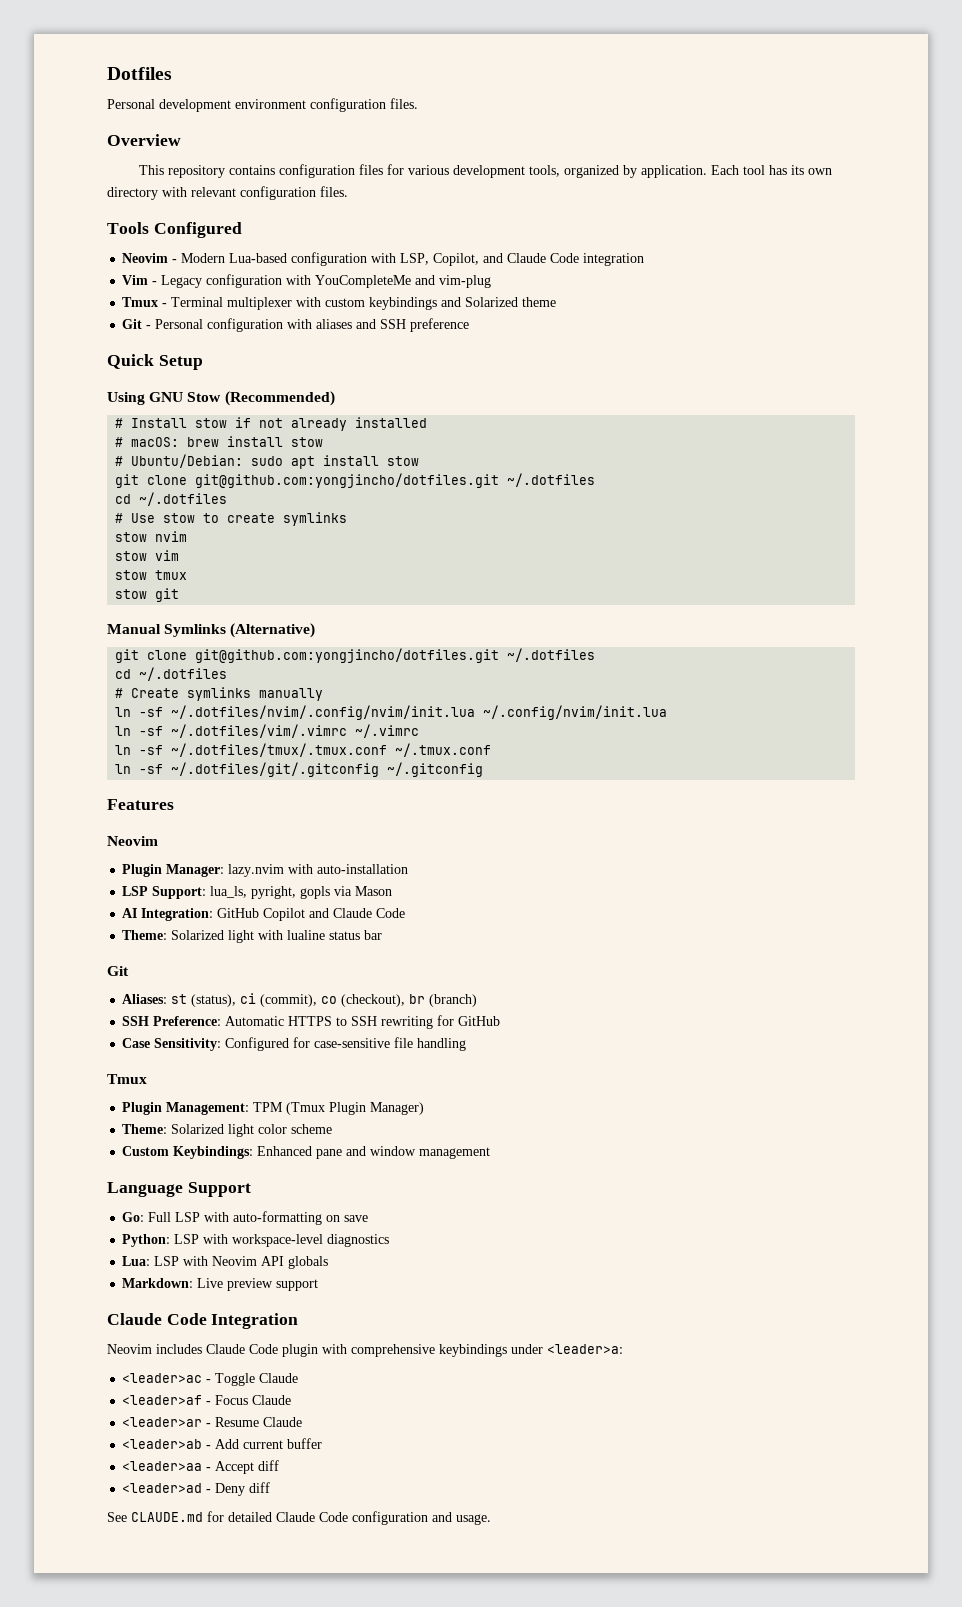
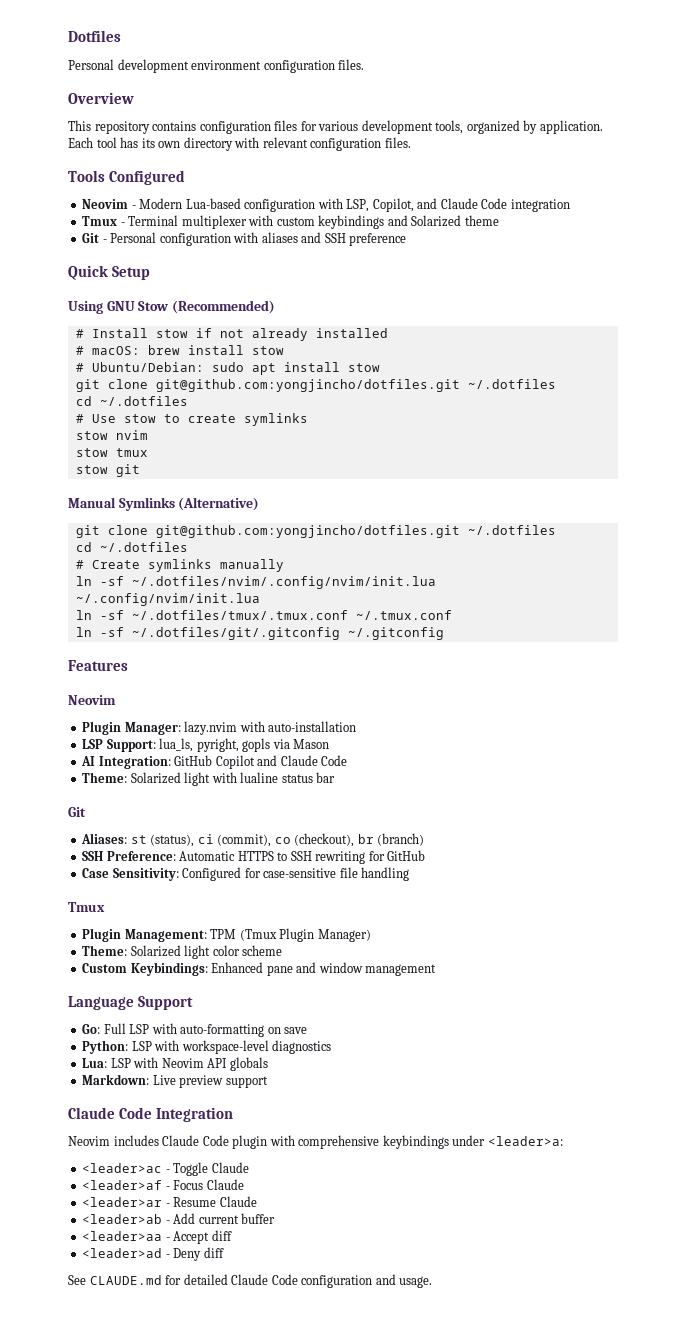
- Vim - Legacy configuration with YouCompleteMe and vim-plug
- stow vim
- ln -sf ~/.dotfiles/vim/.vimrc ~/.vimrc

